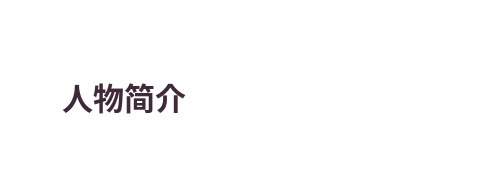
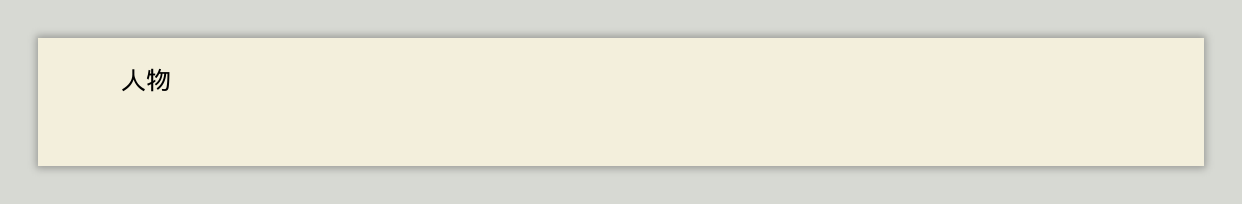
- 人物简介
+ 人物

